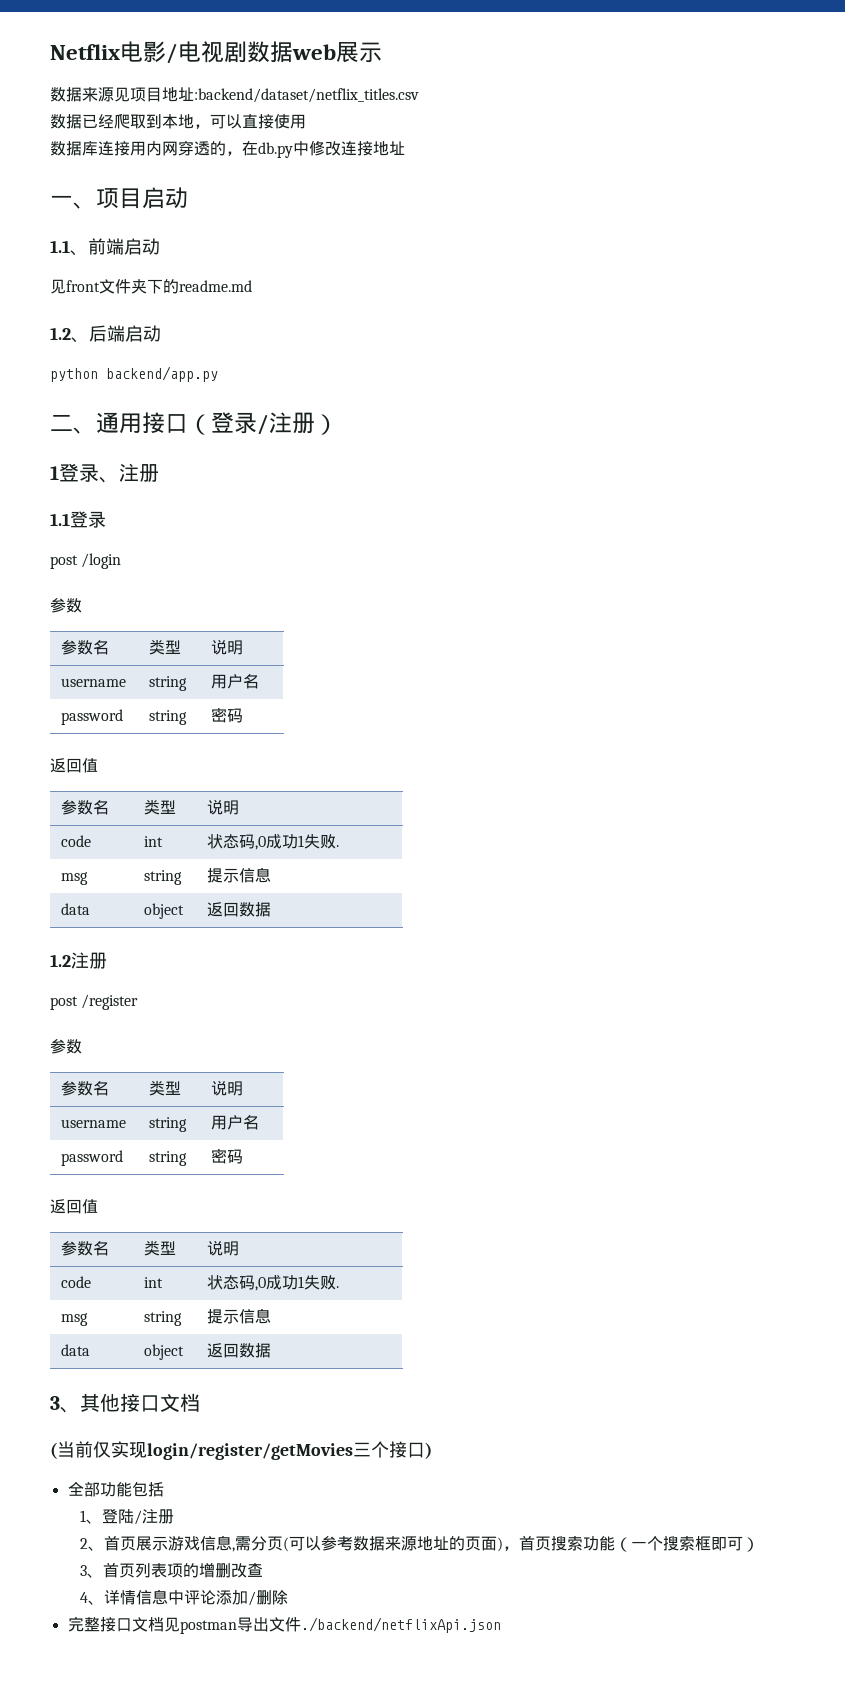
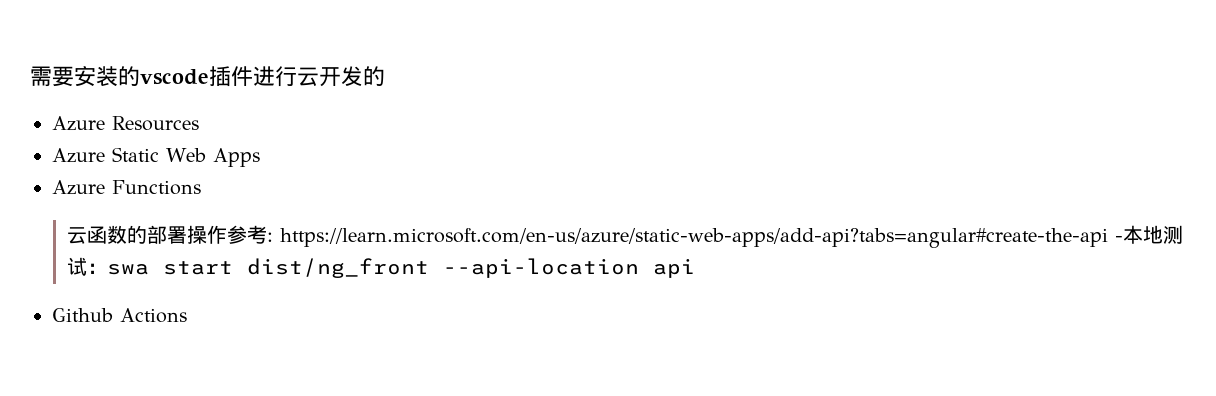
- Netflix电影/电视剧数据web展示
- 数据来源见项目地址:backend/dataset/netflix_titles.csv
- 数据已经爬取到本地，可以直接使用
- 数据库连接用内网穿透的，在db.py中修改连接地址
- 一、项目启动
- 1.1、前端启动
- 见front文件夹下的readme.md
- 1.2、后端启动
- python backend/app.py
- 二、通用接口（登录/注册）
- 1登录、注册
- 1.1登录
- post /login
- 参数
- 参数名 | 类型 | 说明
- username | string | 用户名
- password | string | 密码
- 返回值
- 参数名 | 类型 | 说明
- code | int | 状态码,0成功1失败.
- msg | string | 提示信息
- data | object | 返回数据
- 1.2注册
- post /register
- 参数
- 参数名 | 类型 | 说明
- username | string | 用户名
- password | string | 密码
- 返回值
- 参数名 | 类型 | 说明
- code | int | 状态码,0成功1失败.
- msg | string | 提示信息
- data | object | 返回数据
- 3、其他接口文档
- (当前仅实现login/register/getMovies三个接口)
- 全部功能包括
- 1、登陆/注册
- 2、首页展示游戏信息,需分页(可以参考数据来源地址的页面)，首页搜索功能（一个搜索框即可）
- 3、首页列表项的增删改查
- 4、详情信息中评论添加/删除
- 完整接口文档见postman导出文件./backend/netflixApi.json
+ 需要安装的vscode插件进行云开发的
+ Azure Resources
+ Azure Static Web Apps
+ Azure Functions
+ 云函数的部署操作参考: https://learn.microsoft.com/en-us/azure/static-web-apps/add-api?tabs=angular#create-the-api -本地测试：swa start dist/ng_front --api-location api
+ Github Actions

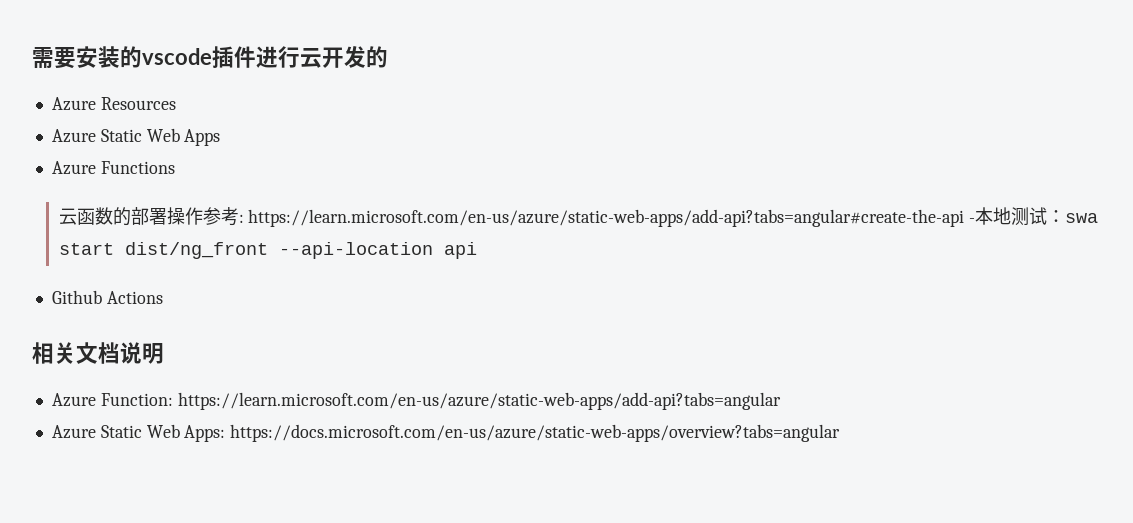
+ 相关文档说明
+ Azure Function: https://learn.microsoft.com/en-us/azure/static-web-apps/add-api?tabs=angular
+ Azure Static Web Apps: https://docs.microsoft.com/en-us/azure/static-web-apps/overview?tabs=angular

